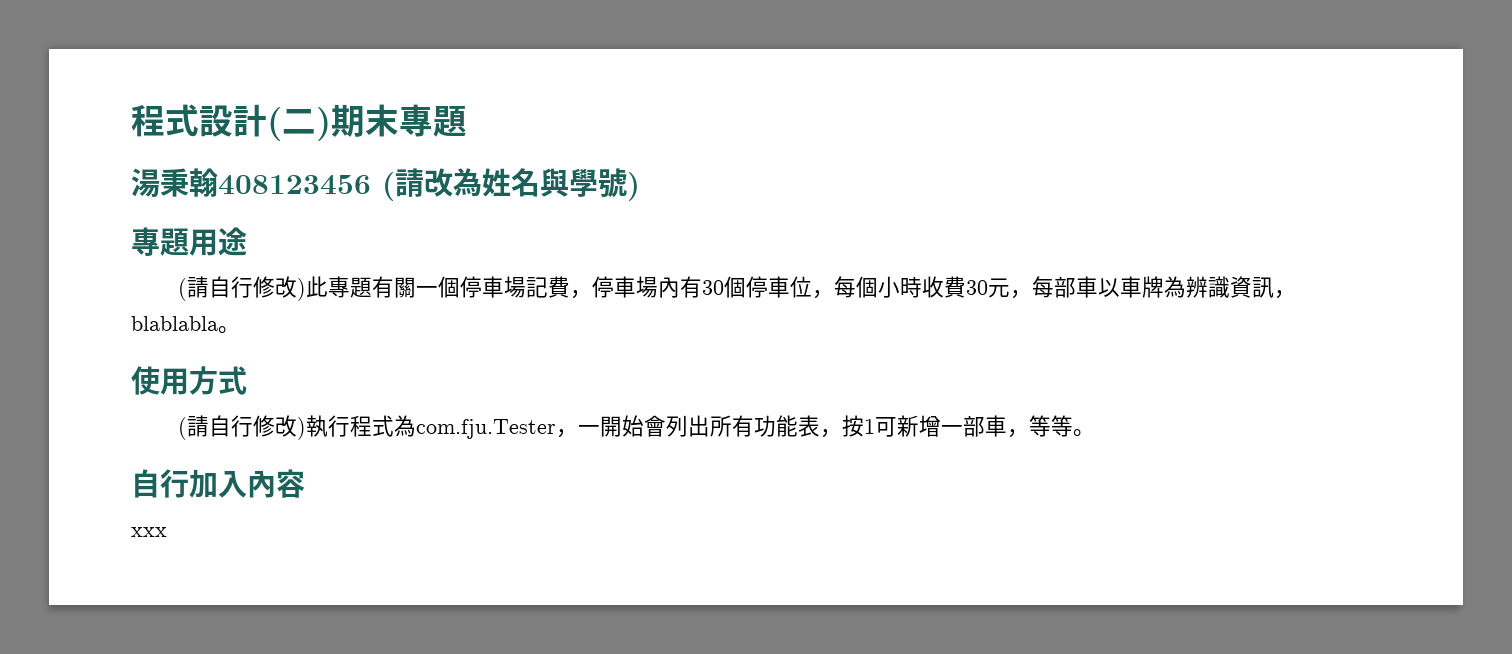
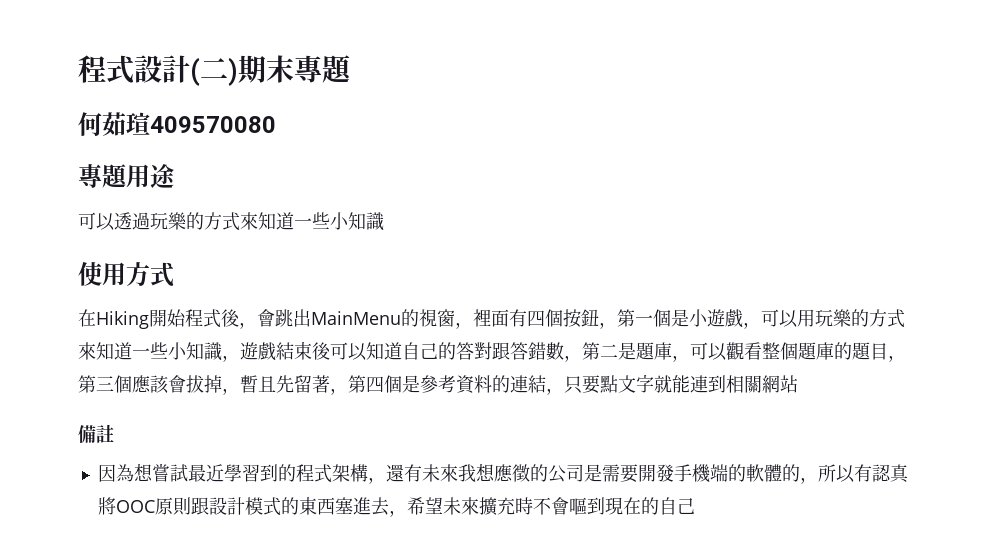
- 湯秉翰408123456 (請改為姓名與學號)
+ 何茹瑄409570080
  專題用途
- (請自行修改)此專題有關一個停車場記費，停車場內有30個停車位，每個小時收費30元，每部車以車牌為辨識資訊，blablabla。
+ 可以透過玩樂的方式來知道一些小知識
  使用方式
- (請自行修改)執行程式為com.fju.Tester，一開始會列出所有功能表，按1可新增一部車，等等。
- 自行加入內容
- xxx
+ 在Hiking開始程式後，會跳出MainMenu的視窗，裡面有四個按鈕，第一個是小遊戲，可以用玩樂的方式來知道一些小知識，遊戲結束後可以知道自己的答對跟答錯數，第二是題庫，可以觀看整個題庫的題目，第三個應該會拔掉，暫且先留著，第四個是參考資料的連結，只要點文字就能連到相關網站
+ 備註
+ 因為想嘗試最近學習到的程式架構，還有未來我想應徵的公司是需要開發手機端的軟體的，所以有認真將OOC原則跟設計模式的東西塞進去，希望未來擴充時不會嘔到現在的自己

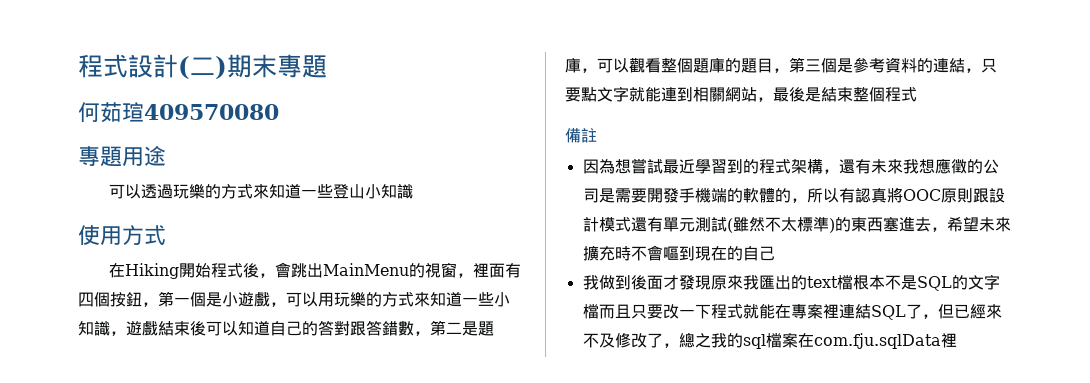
- 可以透過玩樂的方式來知道一些小知識
+ 可以透過玩樂的方式來知道一些登山小知識
- 在Hiking開始程式後，會跳出MainMenu的視窗，裡面有四個按鈕，第一個是小遊戲，可以用玩樂的方式來知道一些小知識，遊戲結束後可以知道自己的答對跟答錯數，第二是題庫，可以觀看整個題庫的題目，第三個應該會拔掉，暫且先留著，第四個是參考資料的連結，只要點文字就能連到相關網站
+ 在Hiking開始程式後，會跳出MainMenu的視窗，裡面有四個按鈕，第一個是小遊戲，可以用玩樂的方式來知道一些小知識，遊戲結束後可以知道自己的答對跟答錯數，第二是題庫，可以觀看整個題庫的題目，第三個是參考資料的連結，只要點文字就能連到相關網站，最後是結束整個程式
- 因為想嘗試最近學習到的程式架構，還有未來我想應徵的公司是需要開發手機端的軟體的，所以有認真將OOC原則跟設計模式的東西塞進去，希望未來擴充時不會嘔到現在的自己
+ 因為想嘗試最近學習到的程式架構，還有未來我想應徵的公司是需要開發手機端的軟體的，所以有認真將OOC原則跟設計模式還有單元測試(雖然不太標準)的東西塞進去，希望未來擴充時不會嘔到現在的自己
+ 我做到後面才發現原來我匯出的text檔根本不是SQL的文字檔而且只要改一下程式就能在專案裡連結SQL了，但已經來不及修改了，總之我的sql檔案在com.fju.sqlData裡

